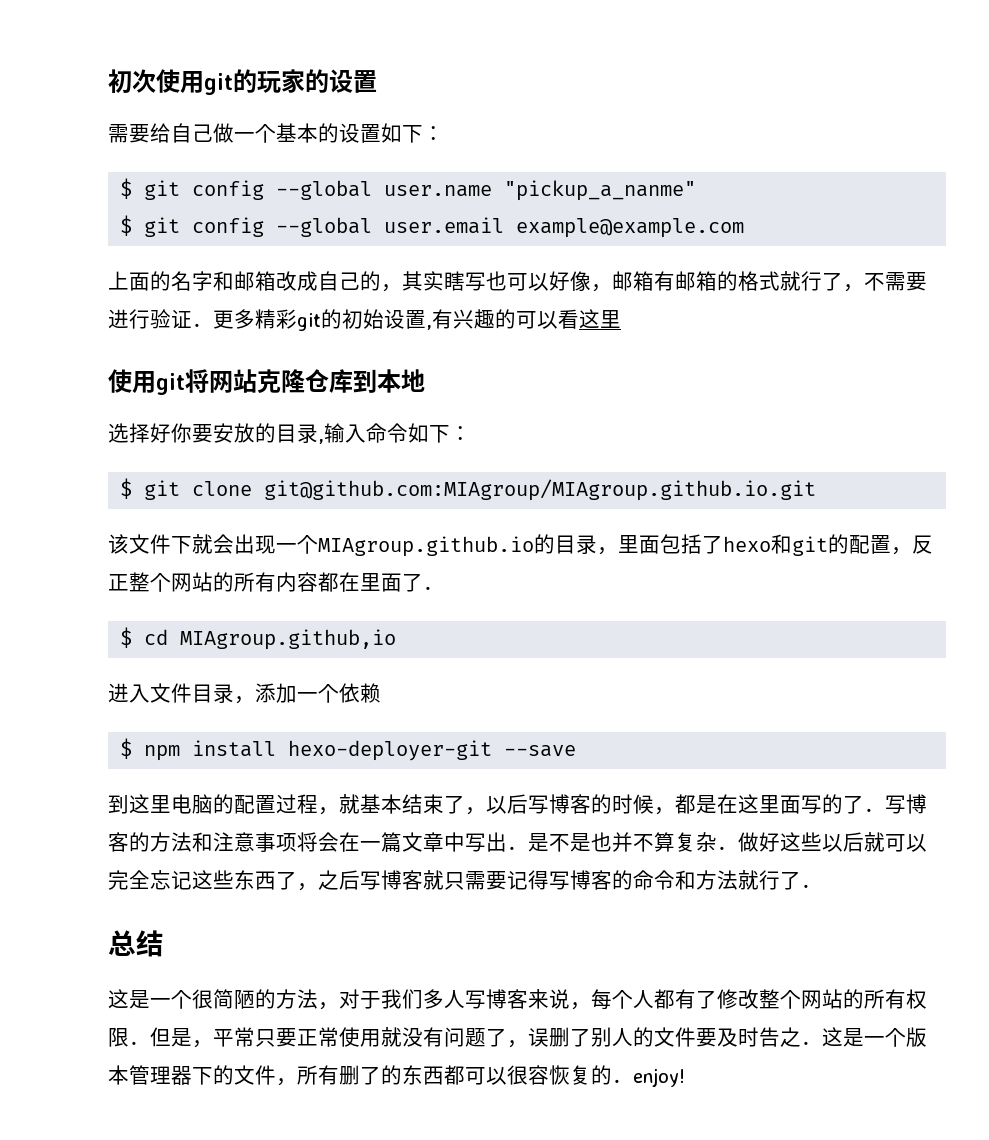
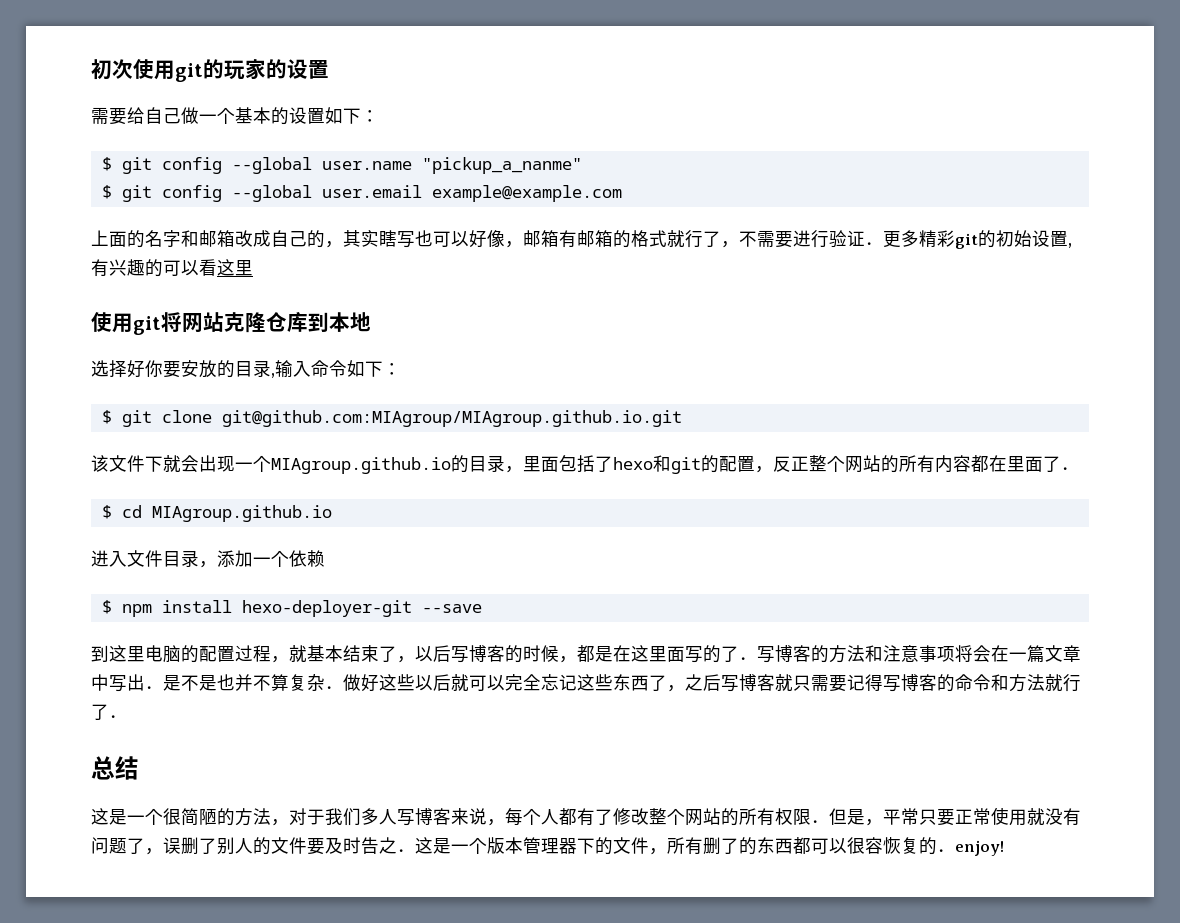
- $ cd MIAgroup.github,io
+ $ cd MIAgroup.github.io

